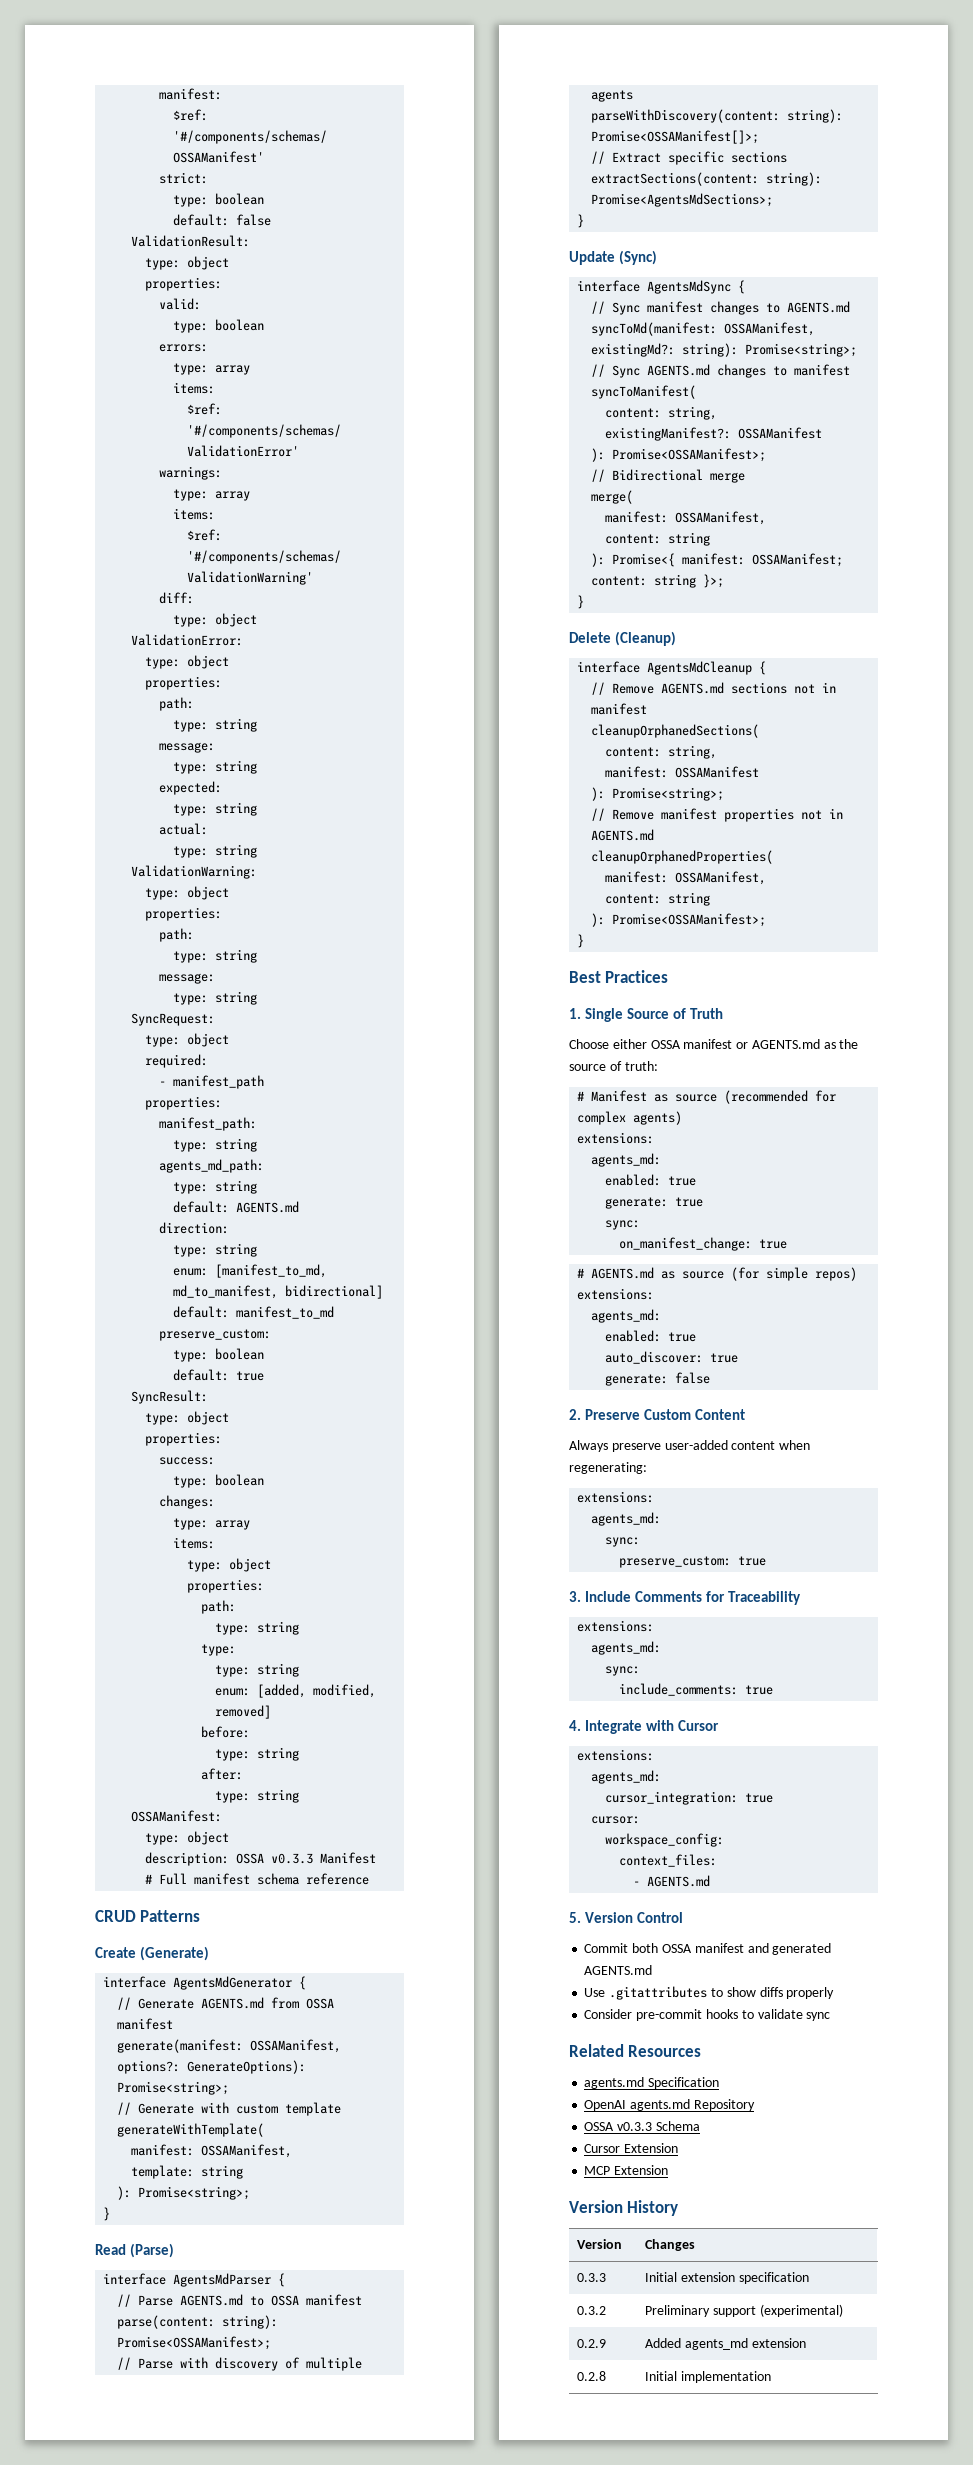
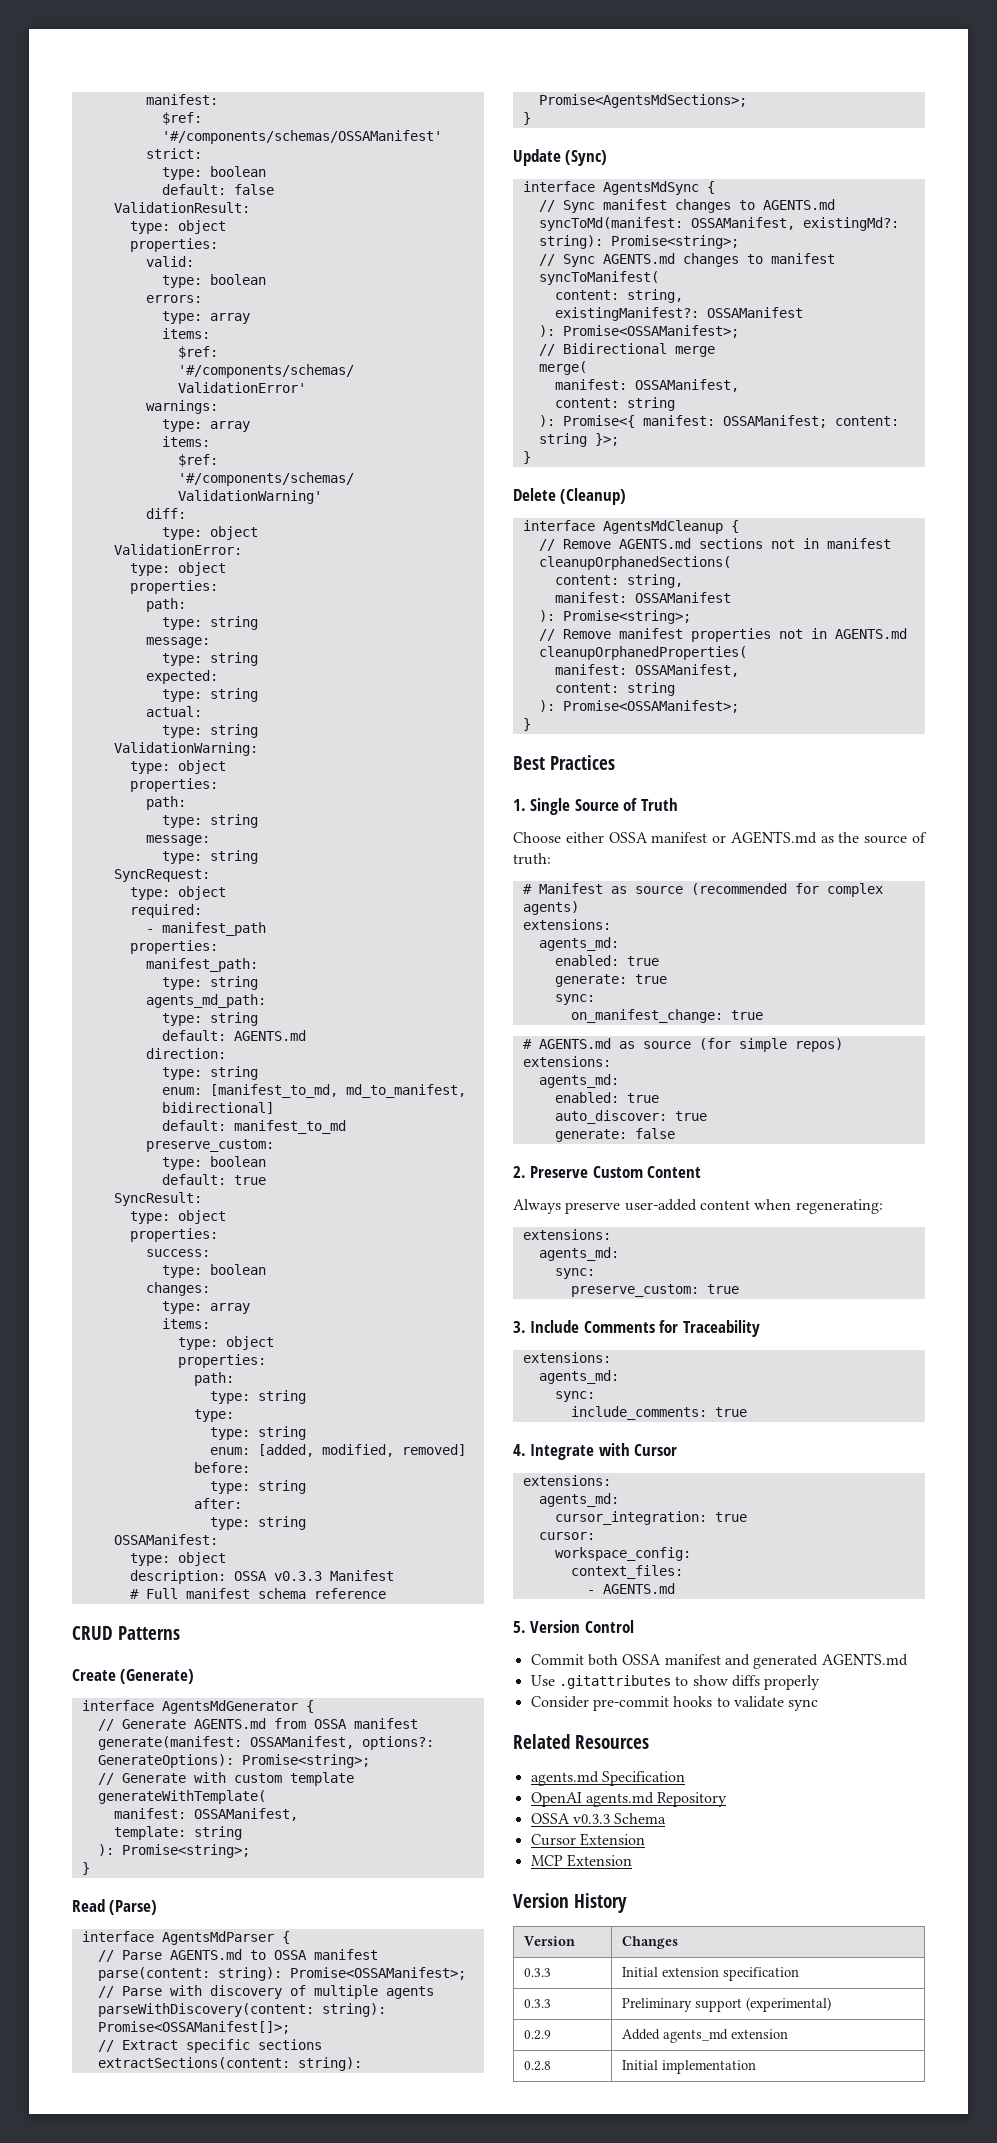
- 0.3.2 | Preliminary support (experimental)
+ 0.3.3 | Preliminary support (experimental)

